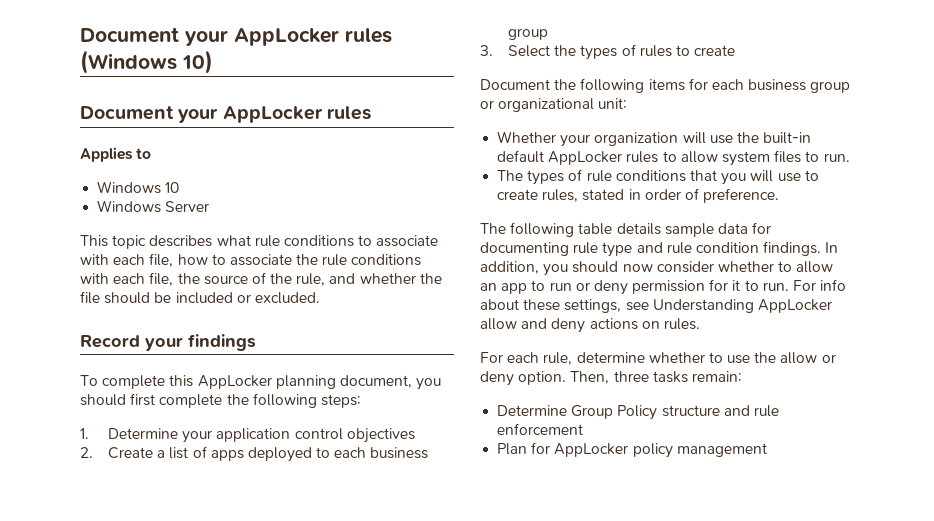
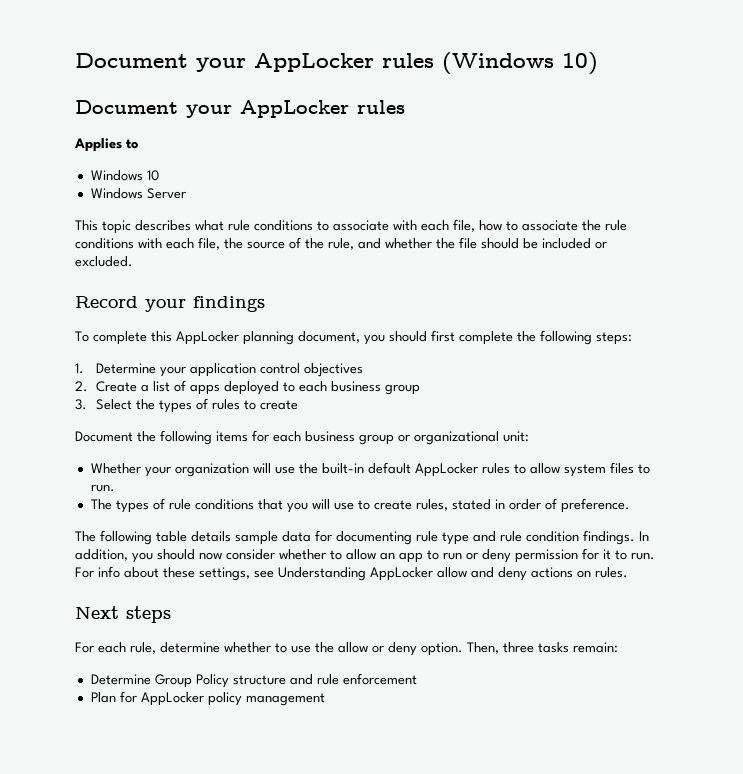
+ Next steps

